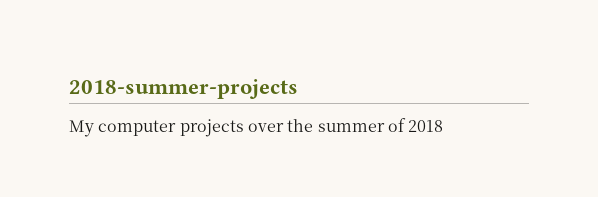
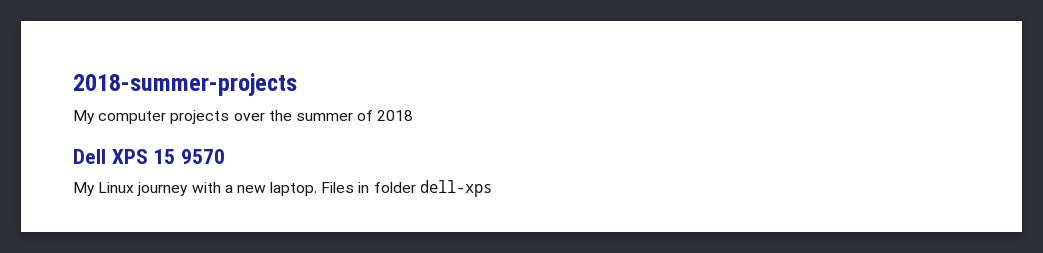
+ Dell XPS 15 9570
+ My Linux journey with a new laptop. Files in folder dell-xps

